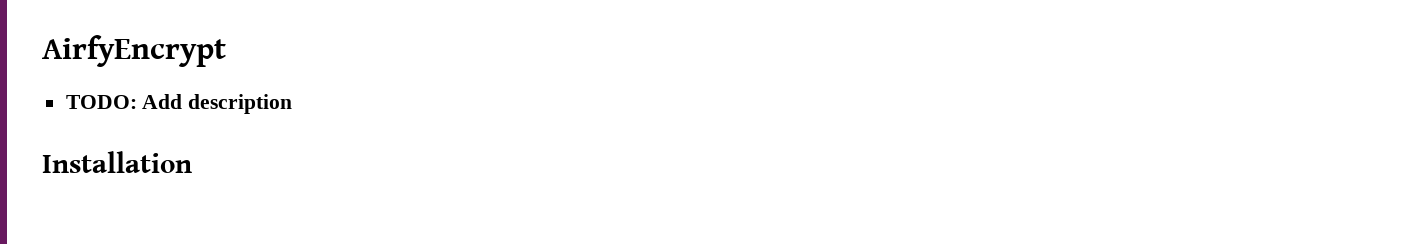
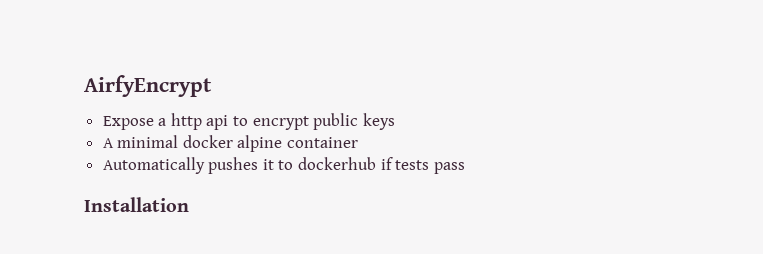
- TODO: Add description
+ Expose a http api to encrypt public keys
+ A minimal docker alpine container
+ Automatically pushes it to dockerhub if tests pass

